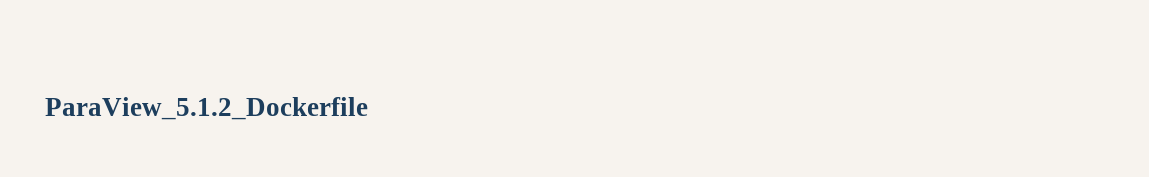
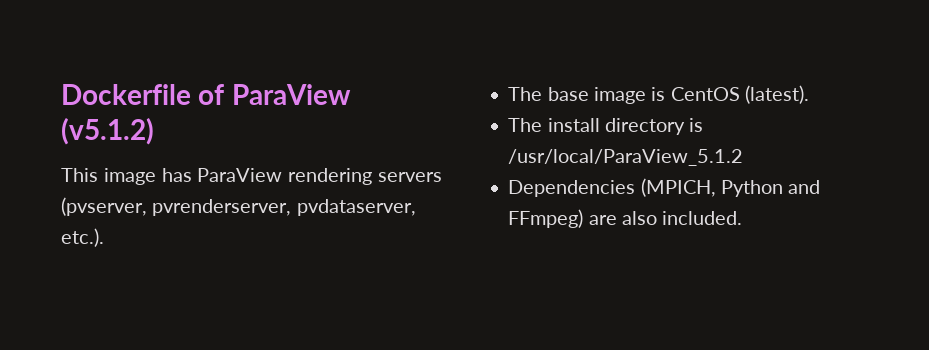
- ParaView_5.1.2_Dockerfile
+ Dockerfile of ParaView (v5.1.2)
+ This image has ParaView rendering servers (pvserver, pvrenderserver, pvdataserver, etc.).
+ The base image is CentOS (latest).
+ The install directory is /usr/local/ParaView_5.1.2
+ Dependencies (MPICH, Python and FFmpeg) are also included.

